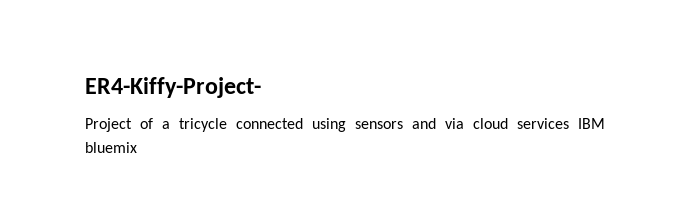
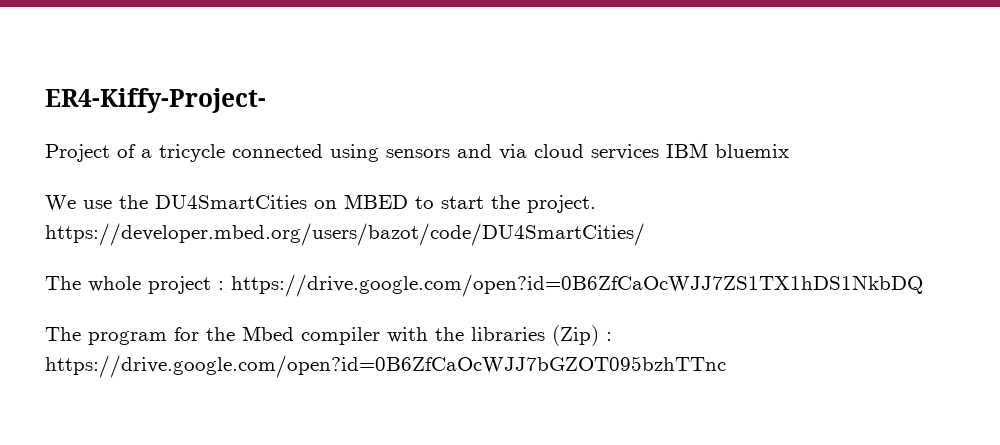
+ We use the DU4SmartCities on MBED to start the project. https://developer.mbed.org/users/bazot/code/DU4SmartCities/
+ The whole project : https://drive.google.com/open?id=0B6ZfCaOcWJJ7ZS1TX1hDS1NkbDQ
+ The program for the Mbed compiler with the libraries (Zip) : https://drive.google.com/open?id=0B6ZfCaOcWJJ7bGZOT095bzhTTnc

